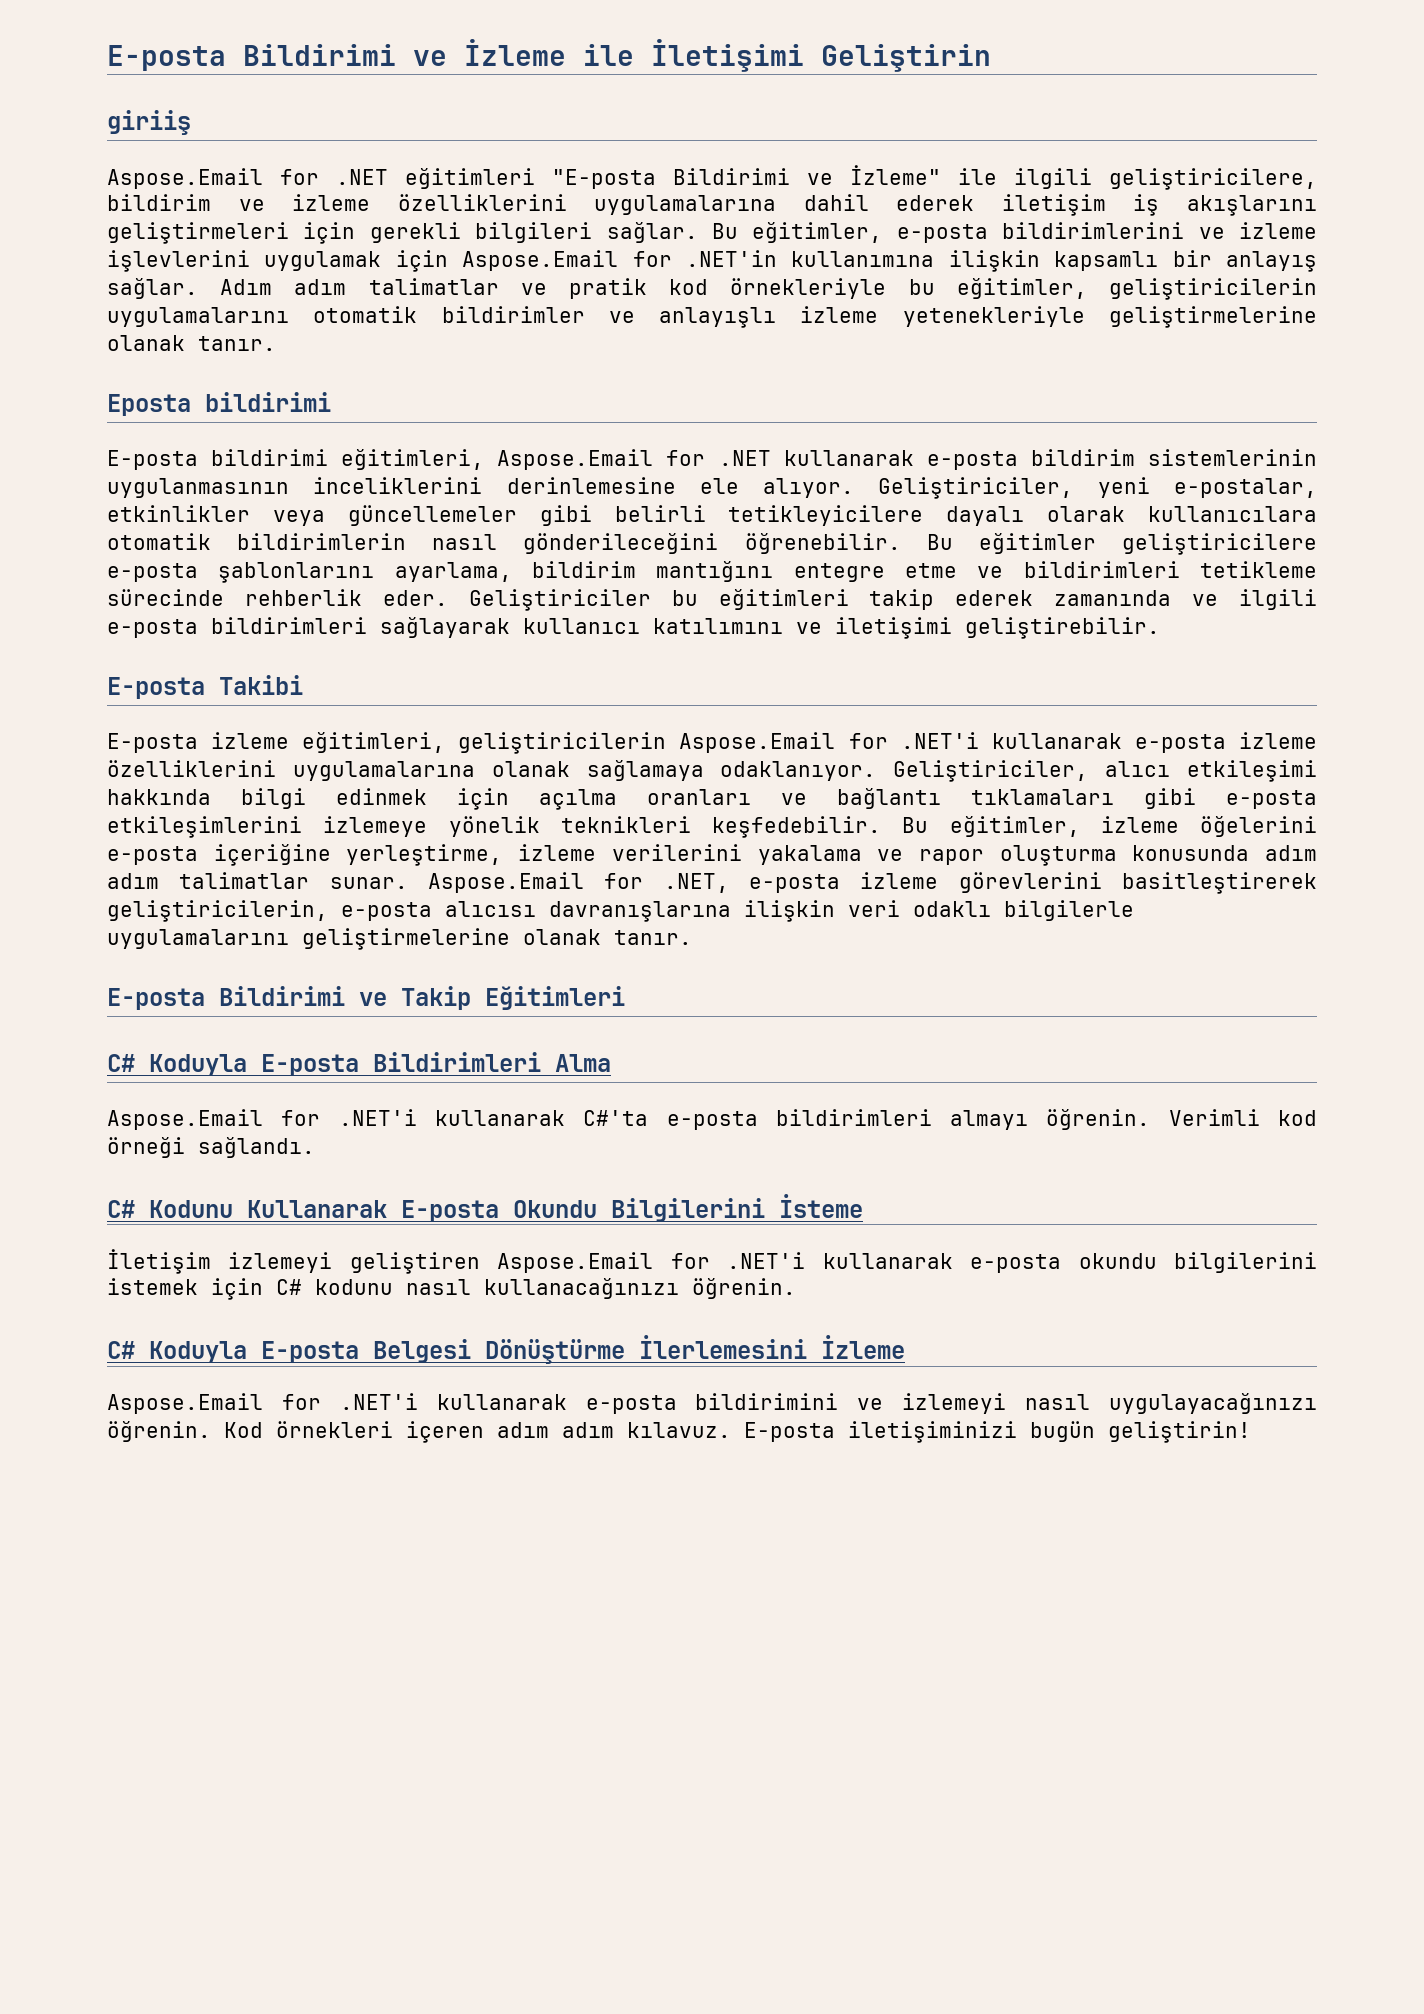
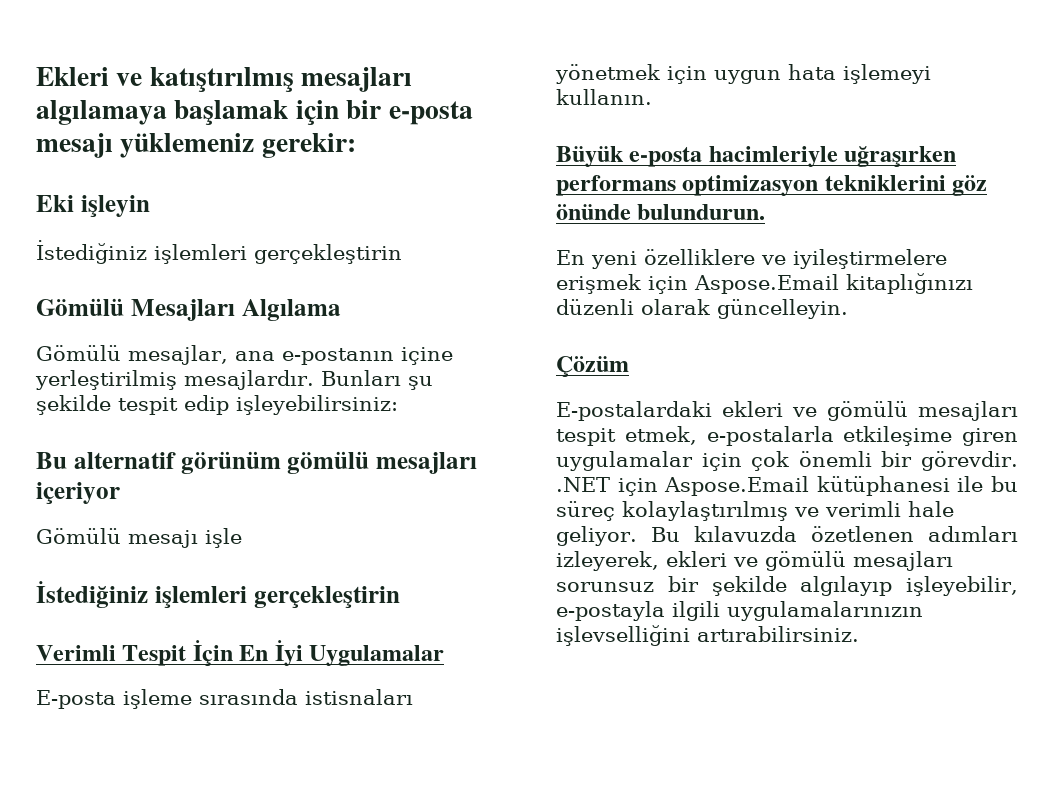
- E-posta Bildirimi ve İzleme ile İletişimi Geliştirin
- giriiş
- Aspose.Email for .NET eğitimleri "E-posta Bildirimi ve İzleme" ile ilgili geliştiricilere, bildirim ve izleme özelliklerini uygulamalarına dahil ederek iletişim iş akışlarını geliştirmeleri için gerekli bilgileri sağlar. Bu eğitimler, e-posta bildirimlerini ve izleme işlevlerini uygulamak için Aspose.Email for .NET'in kullanımına ilişkin kapsamlı bir anlayış sağlar. Adım adım talimatlar ve pratik kod örnekleriyle bu eğitimler, geliştiricilerin uygulamalarını otomatik bildirimler ve anlayışlı izleme yetenekleriyle geliştirmelerine olanak tanır.
- Eposta bildirimi
- E-posta bildirimi eğitimleri, Aspose.Email for .NET kullanarak e-posta bildirim sistemlerinin uygulanmasının inceliklerini derinlemesine ele alıyor. Geliştiriciler, yeni e-postalar, etkinlikler veya güncellemeler gibi belirli tetikleyicilere dayalı olarak kullanıcılara otomatik bildirimlerin nasıl gönderileceğini öğrenebilir. Bu eğitimler geliştiricilere e-posta şablonlarını ayarlama, bildirim mantığını entegre etme ve bildirimleri tetikleme sürecinde rehberlik eder. Geliştiriciler bu eğitimleri takip ederek zamanında ve ilgili e-posta bildirimleri sağlayarak kullanıcı katılımını ve iletişimi geliştirebilir.
- E-posta Takibi
- E-posta izleme eğitimleri, geliştiricilerin Aspose.Email for .NET'i kullanarak e-posta izleme özelliklerini uygulamalarına olanak sağlamaya odaklanıyor. Geliştiriciler, alıcı etkileşimi hakkında bilgi edinmek için açılma oranları ve bağlantı tıklamaları gibi e-posta etkileşimlerini izlemeye yönelik teknikleri keşfedebilir. Bu eğitimler, izleme öğelerini e-posta içeriğine yerleştirme, izleme verilerini yakalama ve rapor oluşturma konusunda adım adım talimatlar sunar. Aspose.Email for .NET, e-posta izleme görevlerini basitleştirerek geliştiricilerin, e-posta alıcısı davranışlarına ilişkin veri odaklı bilgilerle uygulamalarını geliştirmelerine olanak tanır.
- E-posta Bildirimi ve Takip Eğitimleri
- C# Koduyla E-posta Bildirimleri Alma
- Aspose.Email for .NET'i kullanarak C#'ta e-posta bildirimleri almayı öğrenin. Verimli kod örneği sağlandı.
- C# Kodunu Kullanarak E-posta Okundu Bilgilerini İsteme
- İletişim izlemeyi geliştiren Aspose.Email for .NET'i kullanarak e-posta okundu bilgilerini istemek için C# kodunu nasıl kullanacağınızı öğrenin.
- C# Koduyla E-posta Belgesi Dönüştürme İlerlemesini İzleme
- Aspose.Email for .NET'i kullanarak e-posta bildirimini ve izlemeyi nasıl uygulayacağınızı öğrenin. Kod örnekleri içeren adım adım kılavuz. E-posta iletişiminizi bugün geliştirin!
+ Ekleri ve katıştırılmış mesajları algılamaya başlamak için bir e-posta mesajı yüklemeniz gerekir:
+ Eki işleyin
+ İstediğiniz işlemleri gerçekleştirin
+ Gömülü Mesajları Algılama
+ Gömülü mesajlar, ana e-postanın içine yerleştirilmiş mesajlardır. Bunları şu şekilde tespit edip işleyebilirsiniz:
+ Bu alternatif görünüm gömülü mesajları içeriyor
+ Gömülü mesajı işle
+ İstediğiniz işlemleri gerçekleştirin
+ Verimli Tespit İçin En İyi Uygulamalar
+ E-posta işleme sırasında istisnaları yönetmek için uygun hata işlemeyi kullanın.
+ Büyük e-posta hacimleriyle uğraşırken performans optimizasyon tekniklerini göz önünde bulundurun.
+ En yeni özelliklere ve iyileştirmelere erişmek için Aspose.Email kitaplığınızı düzenli olarak güncelleyin.
+ Çözüm
+ E-postalardaki ekleri ve gömülü mesajları tespit etmek, e-postalarla etkileşime giren uygulamalar için çok önemli bir görevdir. .NET için Aspose.Email kütüphanesi ile bu süreç kolaylaştırılmış ve verimli hale geliyor. Bu kılavuzda özetlenen adımları izleyerek, ekleri ve gömülü mesajları sorunsuz bir şekilde algılayıp işleyebilir, e-postayla ilgili uygulamalarınızın işlevselliğini artırabilirsiniz.

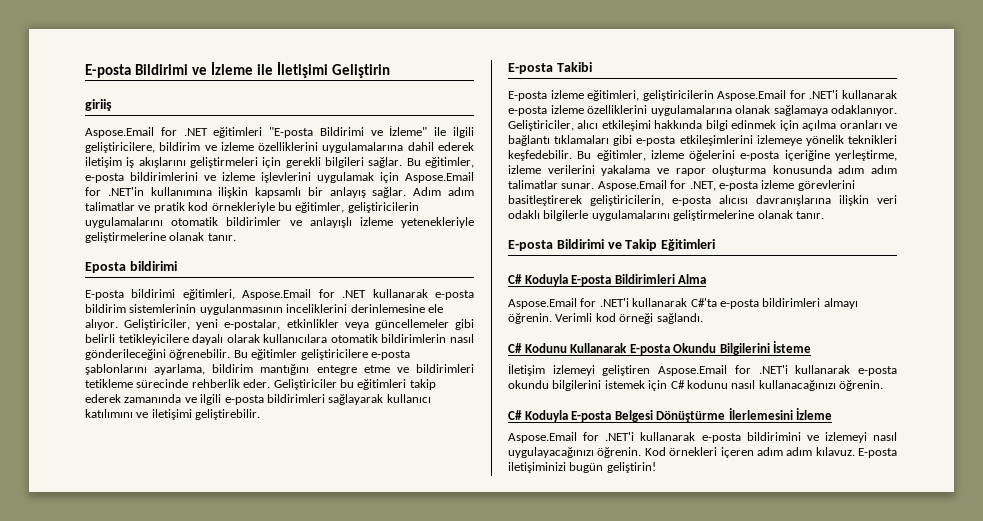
- Ekleri ve katıştırılmış mesajları algılamaya başlamak için bir e-posta mesajı yüklemeniz gerekir:
- Eki işleyin
- İstediğiniz işlemleri gerçekleştirin
- Gömülü Mesajları Algılama
- Gömülü mesajlar, ana e-postanın içine yerleştirilmiş mesajlardır. Bunları şu şekilde tespit edip işleyebilirsiniz:
- Bu alternatif görünüm gömülü mesajları içeriyor
- Gömülü mesajı işle
- İstediğiniz işlemleri gerçekleştirin
- Verimli Tespit İçin En İyi Uygulamalar
- E-posta işleme sırasında istisnaları yönetmek için uygun hata işlemeyi kullanın.
- Büyük e-posta hacimleriyle uğraşırken performans optimizasyon tekniklerini göz önünde bulundurun.
- En yeni özelliklere ve iyileştirmelere erişmek için Aspose.Email kitaplığınızı düzenli olarak güncelleyin.
- Çözüm
- E-postalardaki ekleri ve gömülü mesajları tespit etmek, e-postalarla etkileşime giren uygulamalar için çok önemli bir görevdir. .NET için Aspose.Email kütüphanesi ile bu süreç kolaylaştırılmış ve verimli hale geliyor. Bu kılavuzda özetlenen adımları izleyerek, ekleri ve gömülü mesajları sorunsuz bir şekilde algılayıp işleyebilir, e-postayla ilgili uygulamalarınızın işlevselliğini artırabilirsiniz.
+ E-posta Bildirimi ve İzleme ile İletişimi Geliştirin
+ giriiş
+ Aspose.Email for .NET eğitimleri "E-posta Bildirimi ve İzleme" ile ilgili geliştiricilere, bildirim ve izleme özelliklerini uygulamalarına dahil ederek iletişim iş akışlarını geliştirmeleri için gerekli bilgileri sağlar. Bu eğitimler, e-posta bildirimlerini ve izleme işlevlerini uygulamak için Aspose.Email for .NET'in kullanımına ilişkin kapsamlı bir anlayış sağlar. Adım adım talimatlar ve pratik kod örnekleriyle bu eğitimler, geliştiricilerin uygulamalarını otomatik bildirimler ve anlayışlı izleme yetenekleriyle geliştirmelerine olanak tanır.
+ Eposta bildirimi
+ E-posta bildirimi eğitimleri, Aspose.Email for .NET kullanarak e-posta bildirim sistemlerinin uygulanmasının inceliklerini derinlemesine ele alıyor. Geliştiriciler, yeni e-postalar, etkinlikler veya güncellemeler gibi belirli tetikleyicilere dayalı olarak kullanıcılara otomatik bildirimlerin nasıl gönderileceğini öğrenebilir. Bu eğitimler geliştiricilere e-posta şablonlarını ayarlama, bildirim mantığını entegre etme ve bildirimleri tetikleme sürecinde rehberlik eder. Geliştiriciler bu eğitimleri takip ederek zamanında ve ilgili e-posta bildirimleri sağlayarak kullanıcı katılımını ve iletişimi geliştirebilir.
+ E-posta Takibi
+ E-posta izleme eğitimleri, geliştiricilerin Aspose.Email for .NET'i kullanarak e-posta izleme özelliklerini uygulamalarına olanak sağlamaya odaklanıyor. Geliştiriciler, alıcı etkileşimi hakkında bilgi edinmek için açılma oranları ve bağlantı tıklamaları gibi e-posta etkileşimlerini izlemeye yönelik teknikleri keşfedebilir. Bu eğitimler, izleme öğelerini e-posta içeriğine yerleştirme, izleme verilerini yakalama ve rapor oluşturma konusunda adım adım talimatlar sunar. Aspose.Email for .NET, e-posta izleme görevlerini basitleştirerek geliştiricilerin, e-posta alıcısı davranışlarına ilişkin veri odaklı bilgilerle uygulamalarını geliştirmelerine olanak tanır.
+ E-posta Bildirimi ve Takip Eğitimleri
+ C# Koduyla E-posta Bildirimleri Alma
+ Aspose.Email for .NET'i kullanarak C#'ta e-posta bildirimleri almayı öğrenin. Verimli kod örneği sağlandı.
+ C# Kodunu Kullanarak E-posta Okundu Bilgilerini İsteme
+ İletişim izlemeyi geliştiren Aspose.Email for .NET'i kullanarak e-posta okundu bilgilerini istemek için C# kodunu nasıl kullanacağınızı öğrenin.
+ C# Koduyla E-posta Belgesi Dönüştürme İlerlemesini İzleme
+ Aspose.Email for .NET'i kullanarak e-posta bildirimini ve izlemeyi nasıl uygulayacağınızı öğrenin. Kod örnekleri içeren adım adım kılavuz. E-posta iletişiminizi bugün geliştirin!

